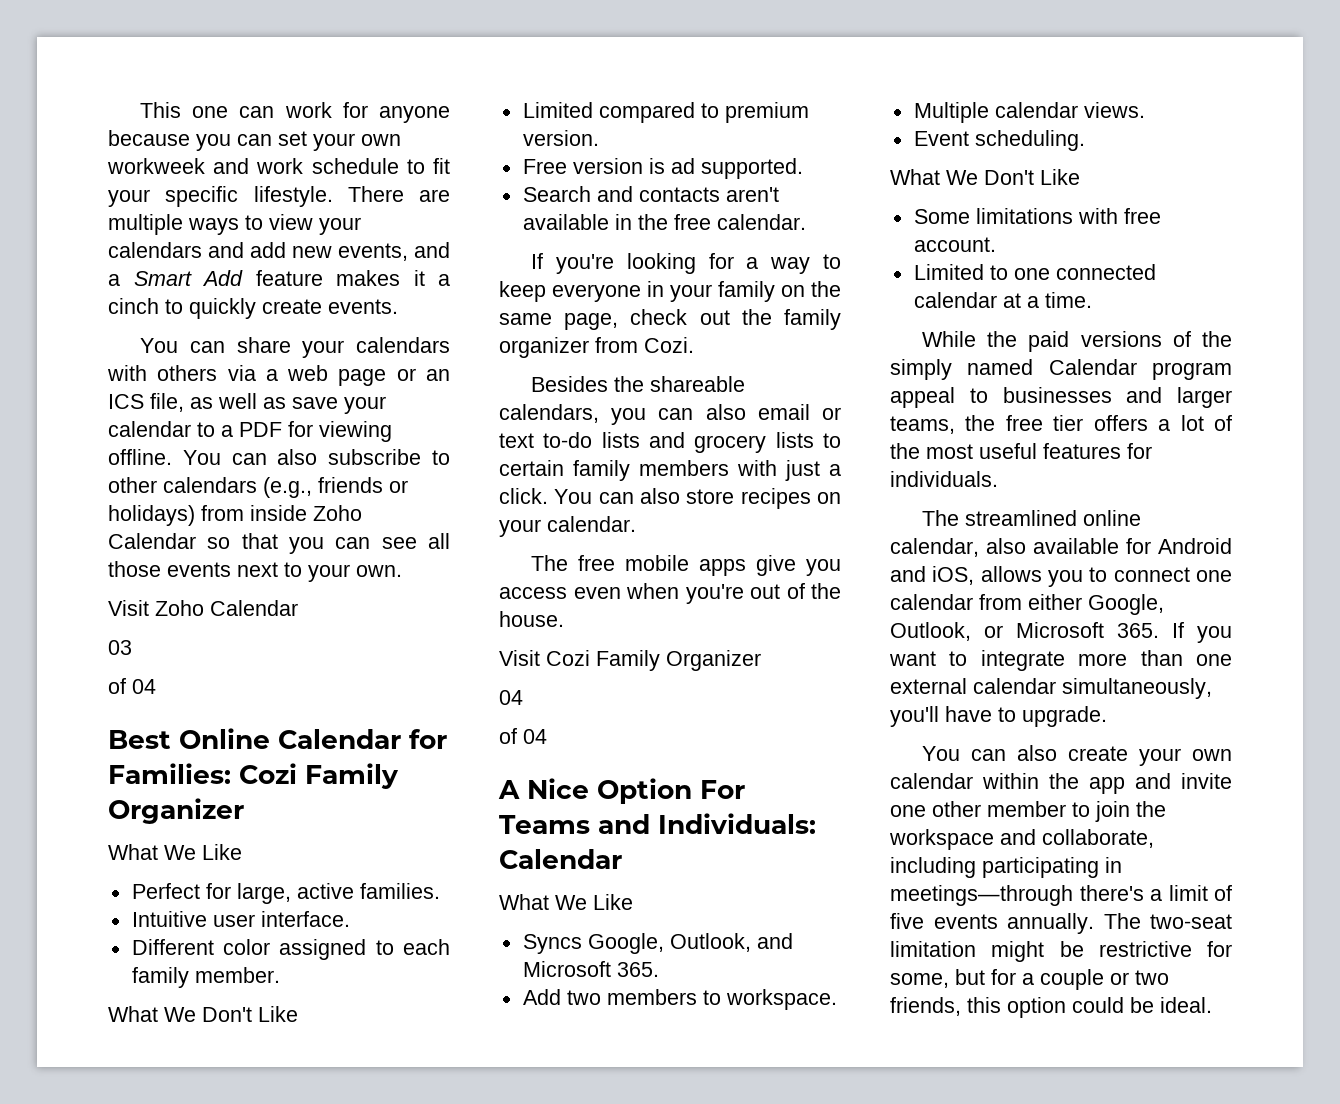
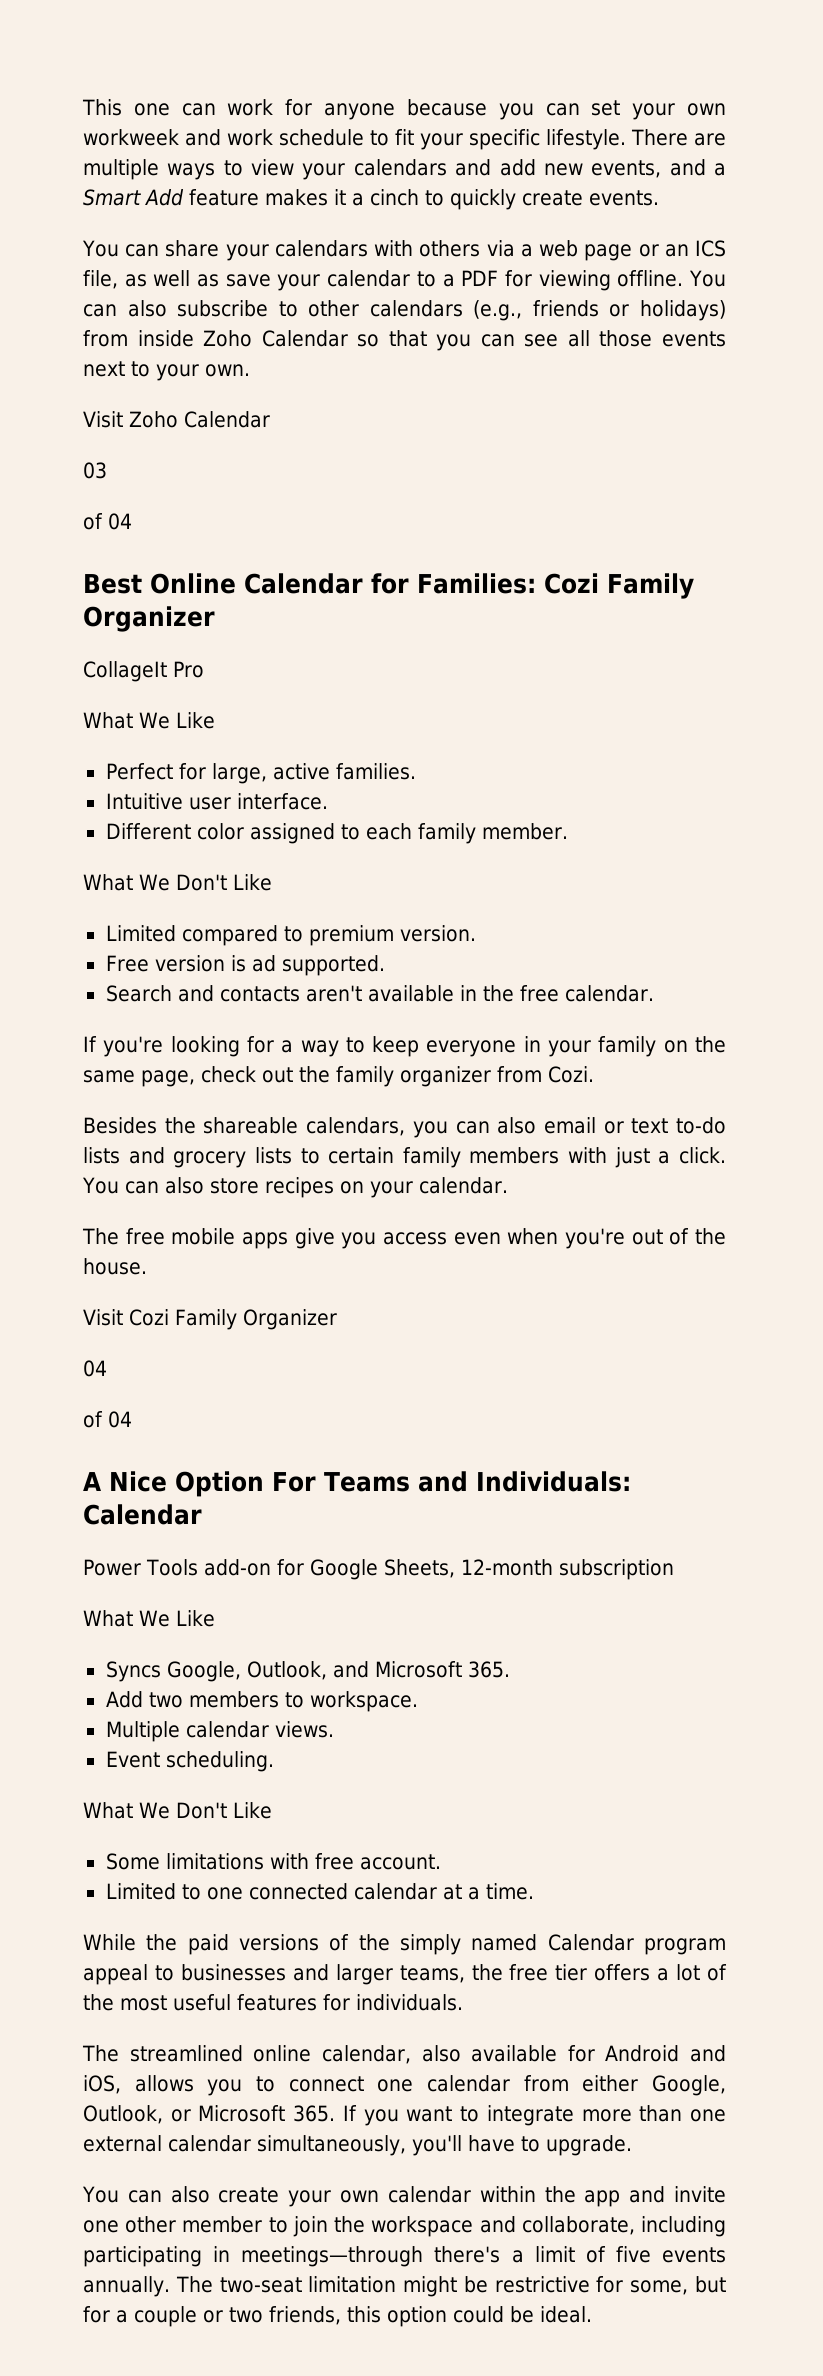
+ CollageIt Pro
+ Power Tools add-on for Google Sheets, 12-month subscription

